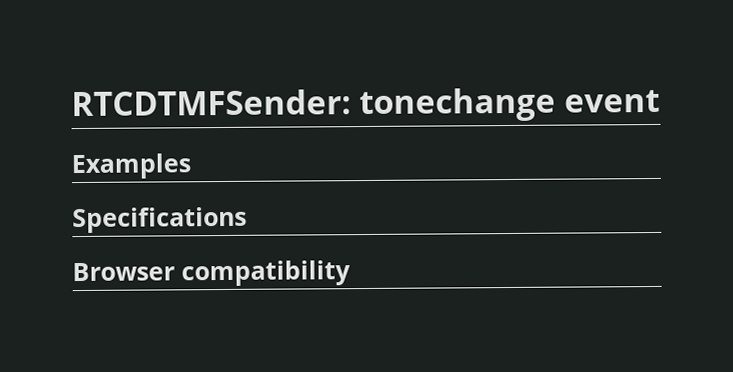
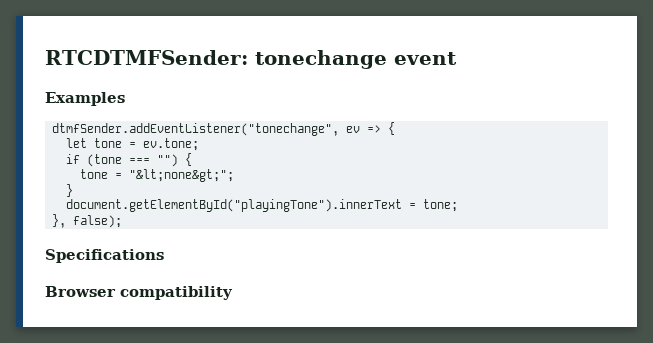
+ dtmfSender.addEventListener("tonechange", ev => {
+ let tone = ev.tone;
+ if (tone === "") {
+ tone = "&lt;none&gt;";
+ }
+ document.getElementById("playingTone").innerText = tone;
+ }, false);

